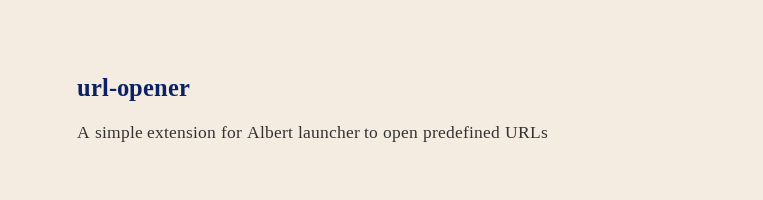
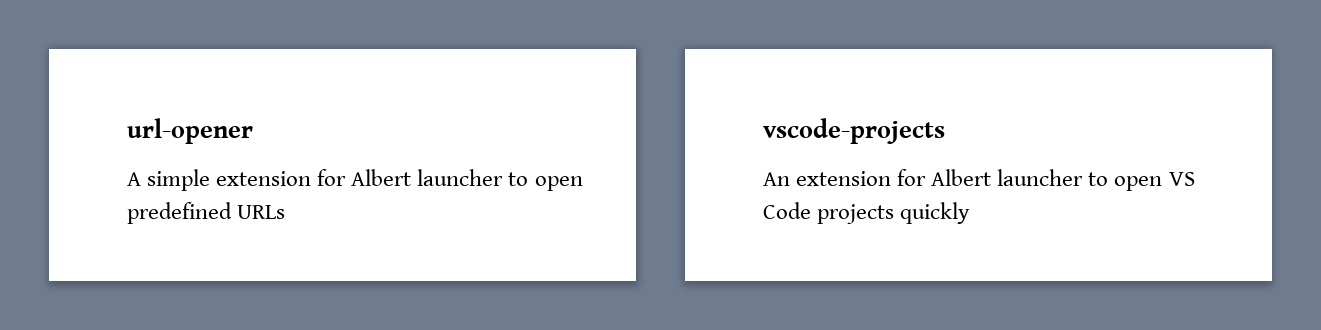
+ vscode-projects
+ An extension for Albert launcher to open VS Code projects quickly

